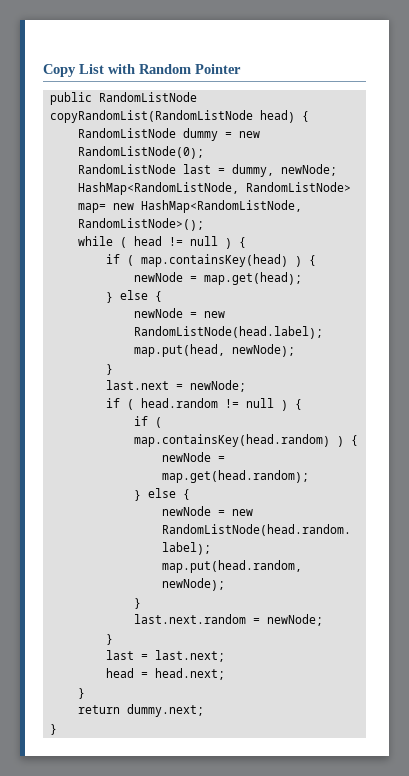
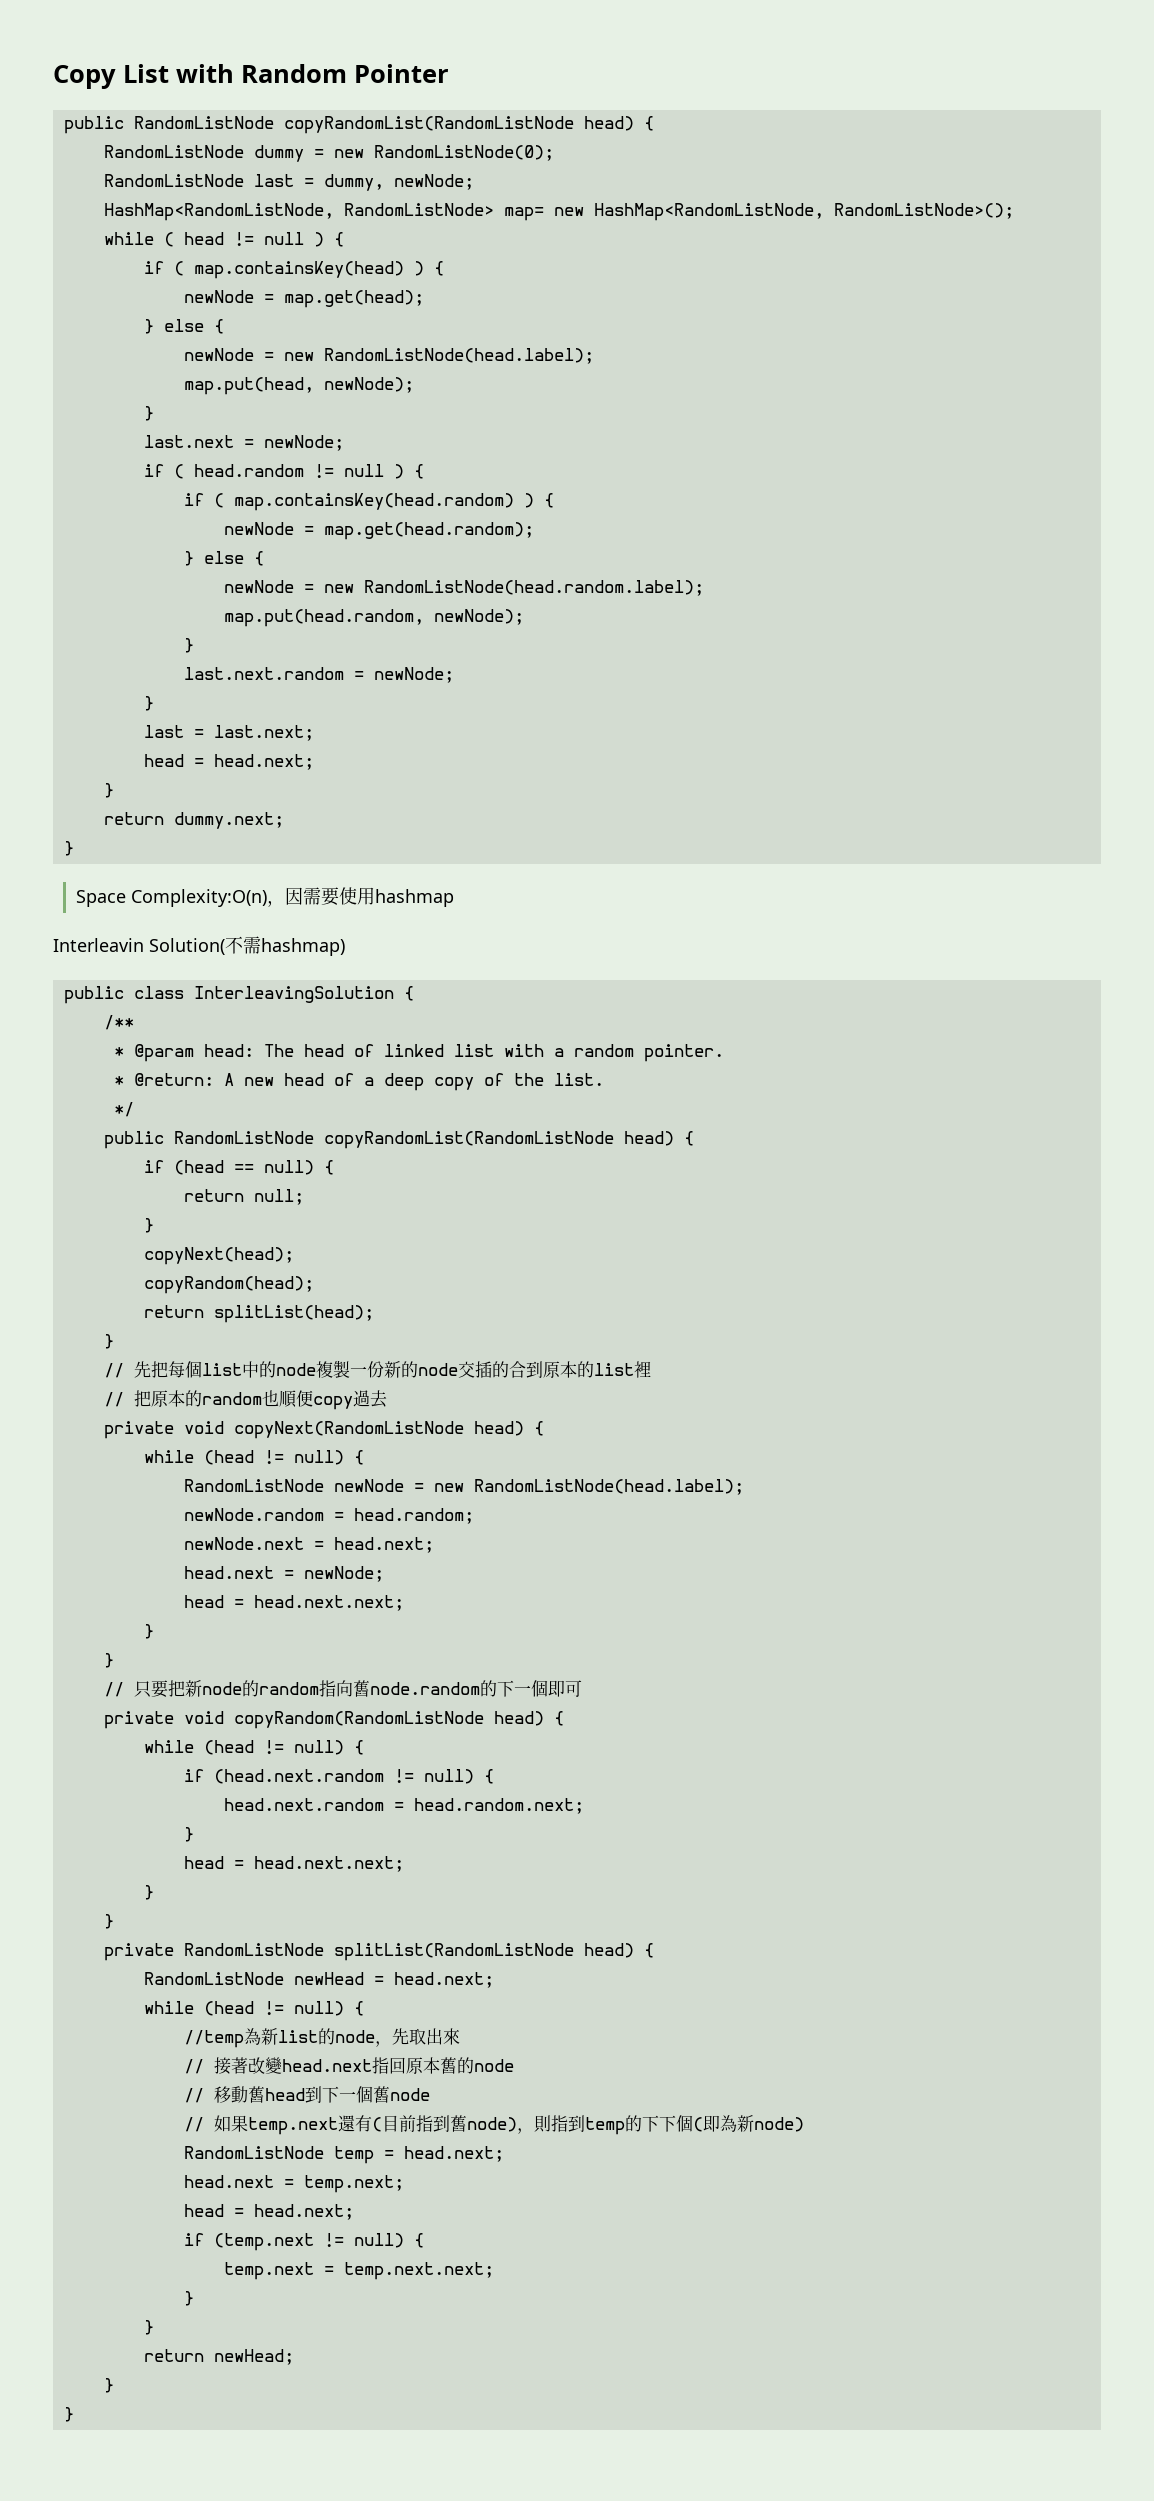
+ Space Complexity:O(n)，因需要使用hashmap
+ Interleavin Solution(不需hashmap)
+ public class InterleavingSolution {
+ /**
+ * @param head: The head of linked list with a random pointer.
+ * @return: A new head of a deep copy of the list.
+ */
+ public RandomListNode copyRandomList(RandomListNode head) {
+ if (head == null) {
+ return null;
+ }
+ copyNext(head);
+ copyRandom(head);
+ return splitList(head);
+ }
+ // 先把每個list中的node複製一份新的node交插的合到原本的list裡
+ // 把原本的random也順便copy過去
+ private void copyNext(RandomListNode head) {
+ while (head != null) {
+ RandomListNode newNode = new RandomListNode(head.label);
+ newNode.random = head.random;
+ newNode.next = head.next;
+ head.next = newNode;
+ head = head.next.next;
+ }
+ }
+ // 只要把新node的random指向舊node.random的下一個即可
+ private void copyRandom(RandomListNode head) {
+ while (head != null) {
+ if (head.next.random != null) {
+ head.next.random = head.random.next;
+ }
+ head = head.next.next;
+ }
+ }
+ private RandomListNode splitList(RandomListNode head) {
+ RandomListNode newHead = head.next;
+ while (head != null) {
+ //temp為新list的node，先取出來
+ // 接著改變head.next指回原本舊的node
+ // 移動舊head到下一個舊node
+ // 如果temp.next還有(目前指到舊node)，則指到temp的下下個(即為新node)
+ RandomListNode temp = head.next;
+ head.next = temp.next;
+ head = head.next;
+ if (temp.next != null) {
+ temp.next = temp.next.next;
+ }
+ }
+ return newHead;
+ }
+ }

